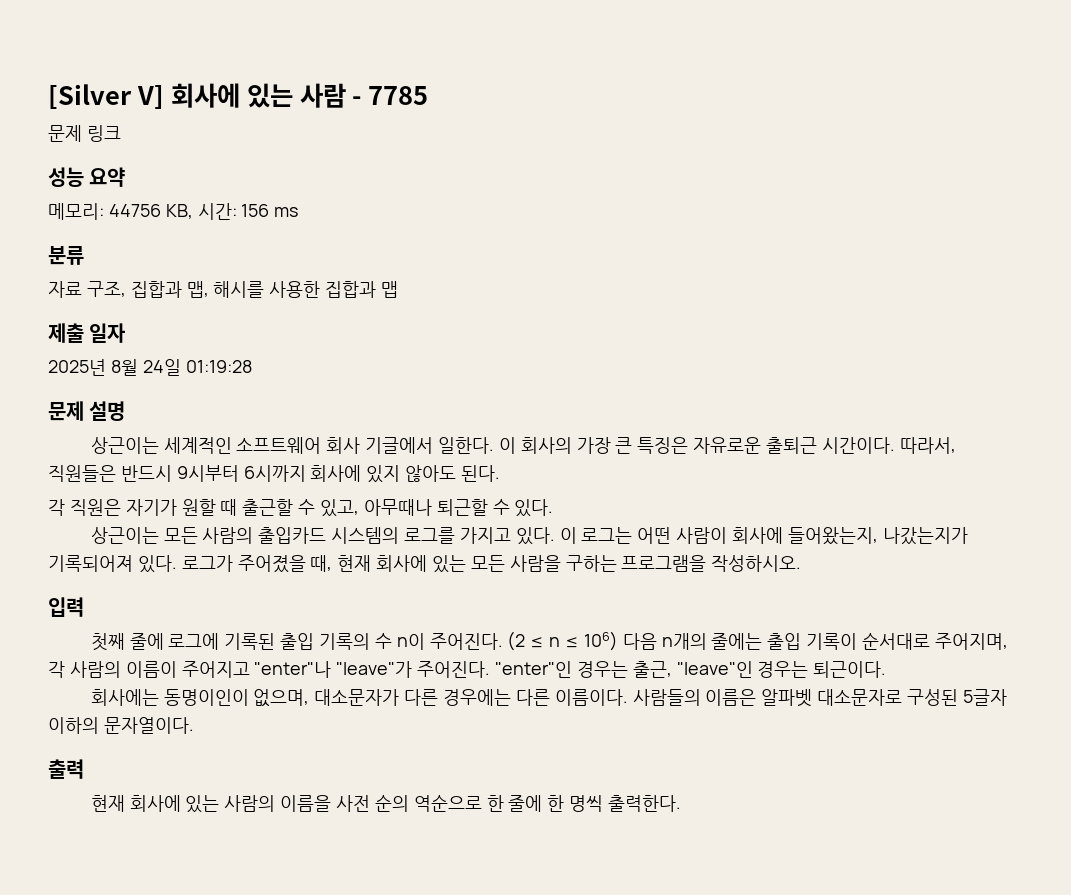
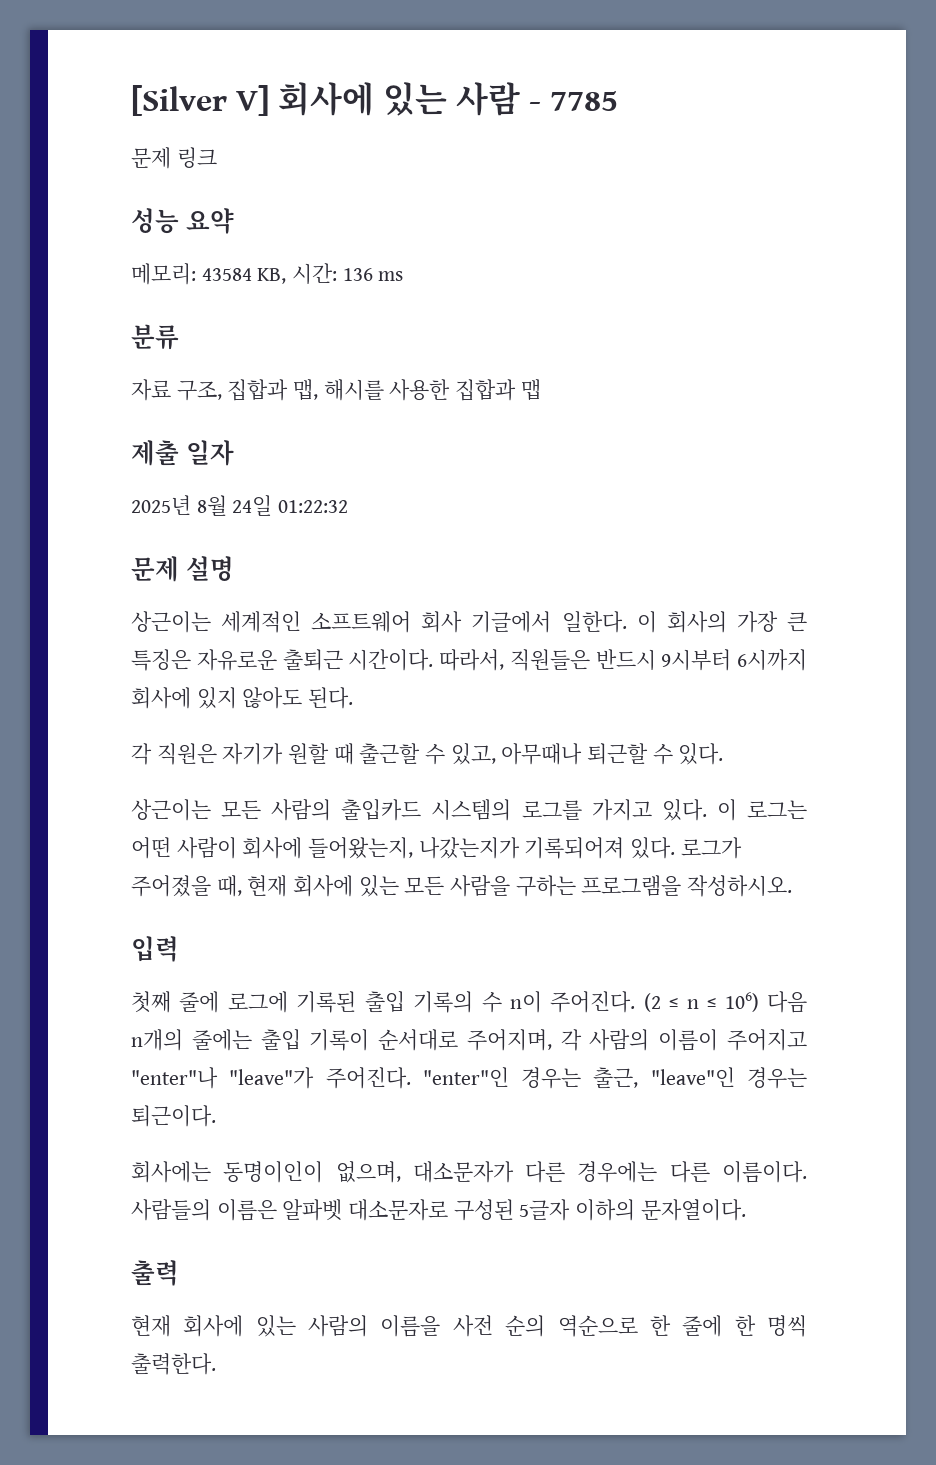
- 메모리: 44756 KB, 시간: 156 ms
+ 메모리: 43584 KB, 시간: 136 ms
- 2025년 8월 24일 01:19:28
+ 2025년 8월 24일 01:22:32

